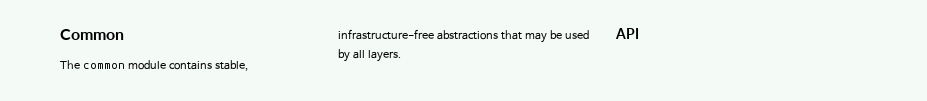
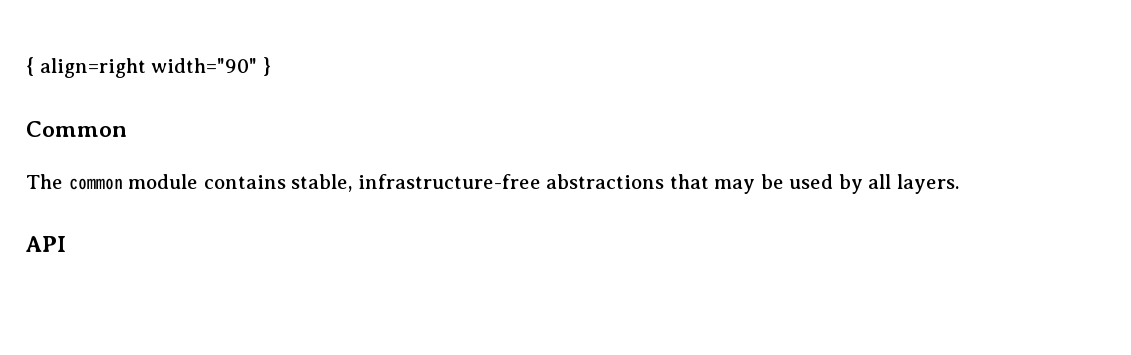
+ { align=right width="90" }

